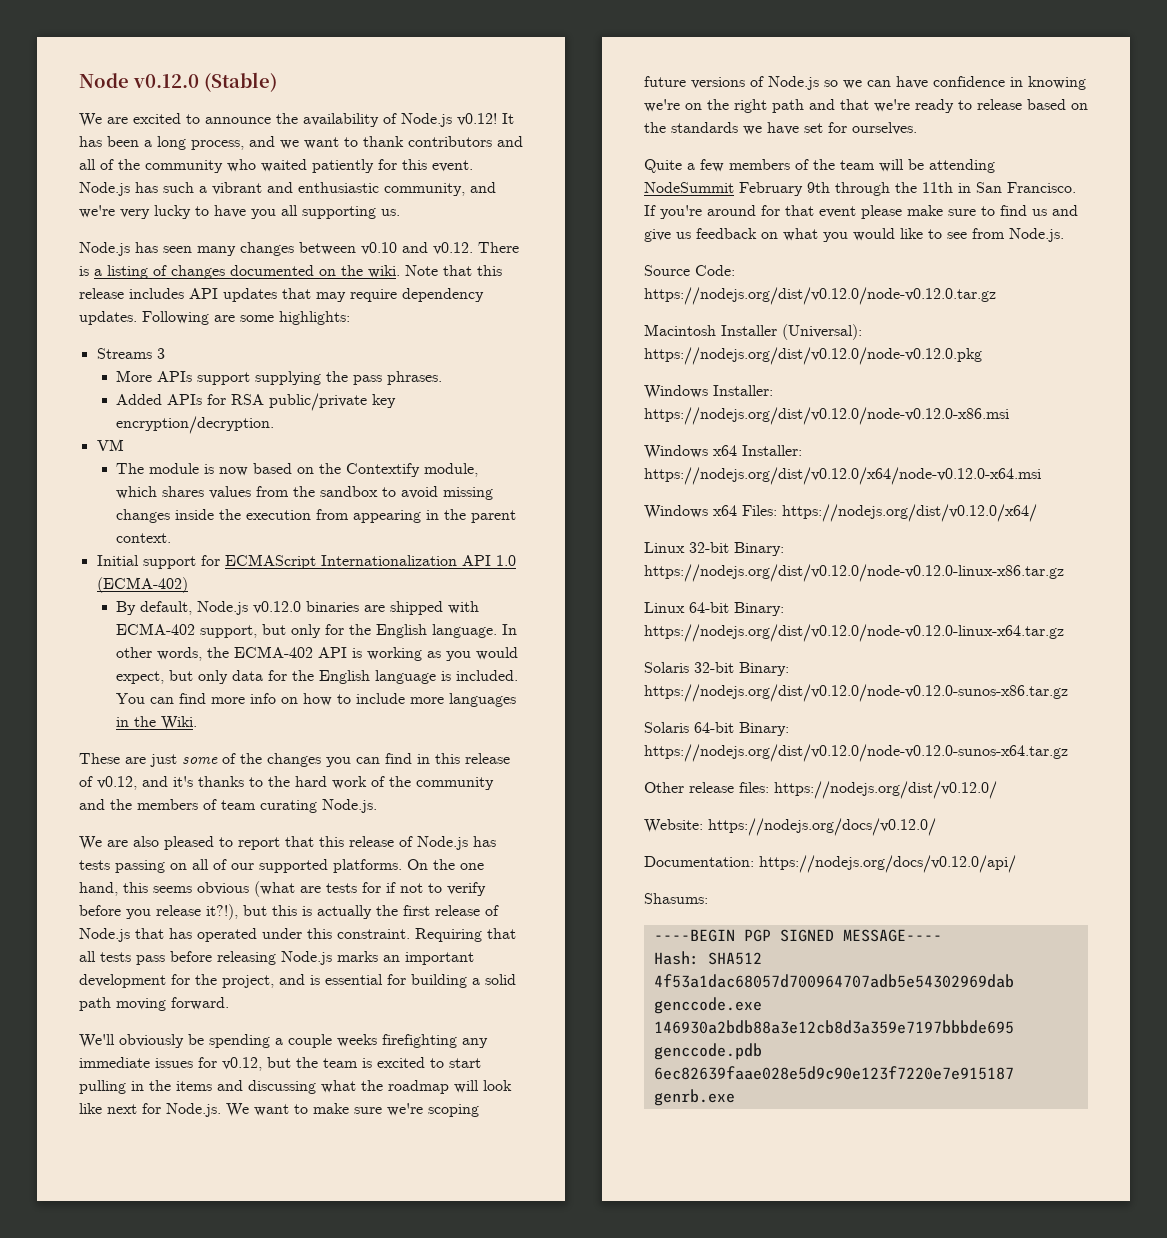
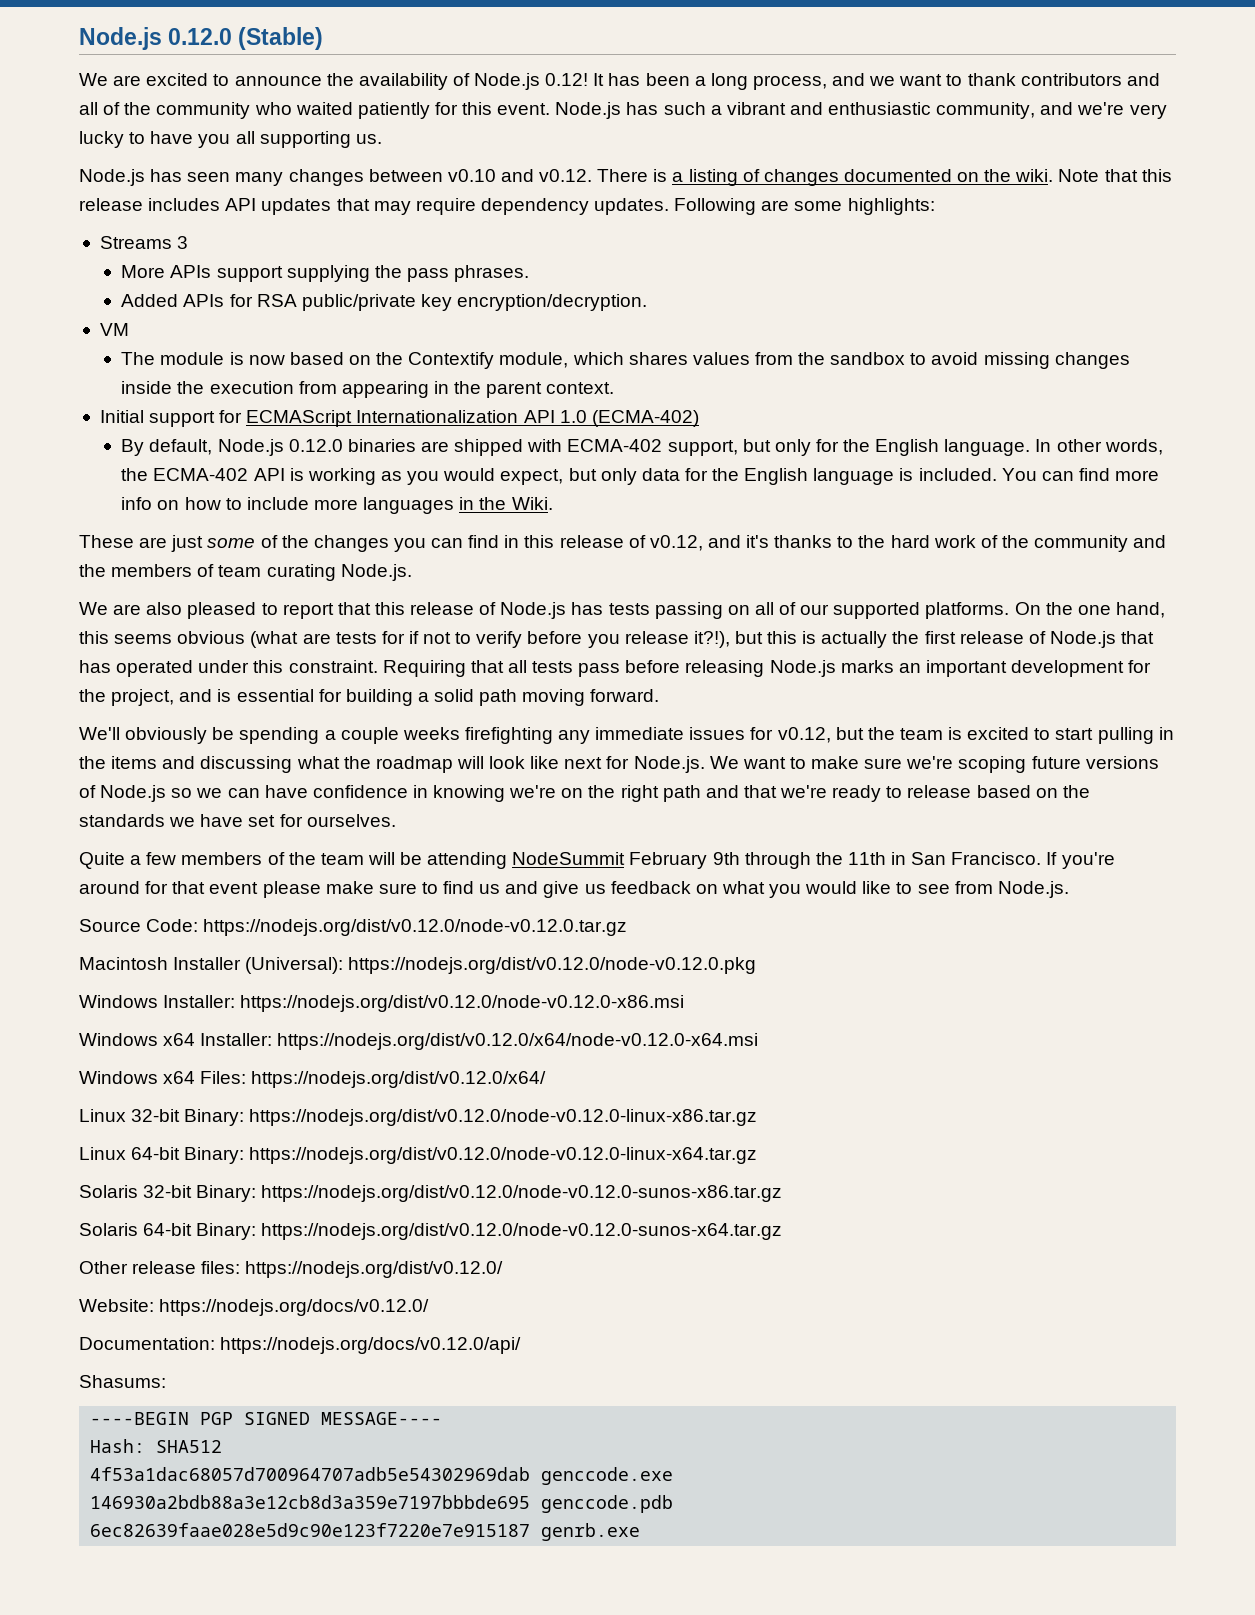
- Node v0.12.0 (Stable)
+ Node.js 0.12.0 (Stable)
- We are excited to announce the availability of Node.js v0.12!
+ We are excited to announce the availability of Node.js 0.12!
- By default, Node.js v0.12.0 binaries are shipped with ECMA-402 support, but only for the English language.
+ By default, Node.js 0.12.0 binaries are shipped with ECMA-402 support, but only for the English language.

